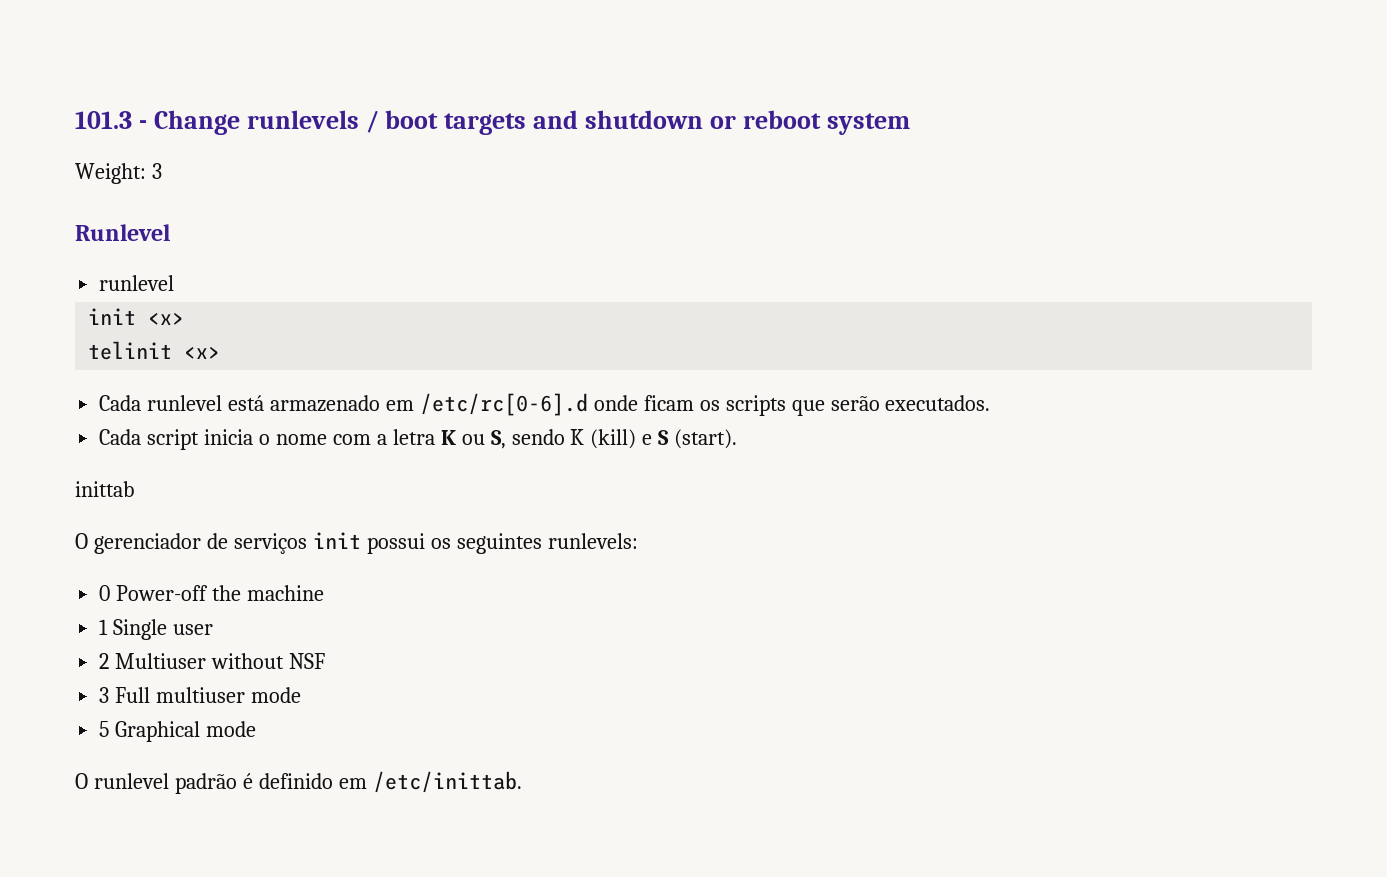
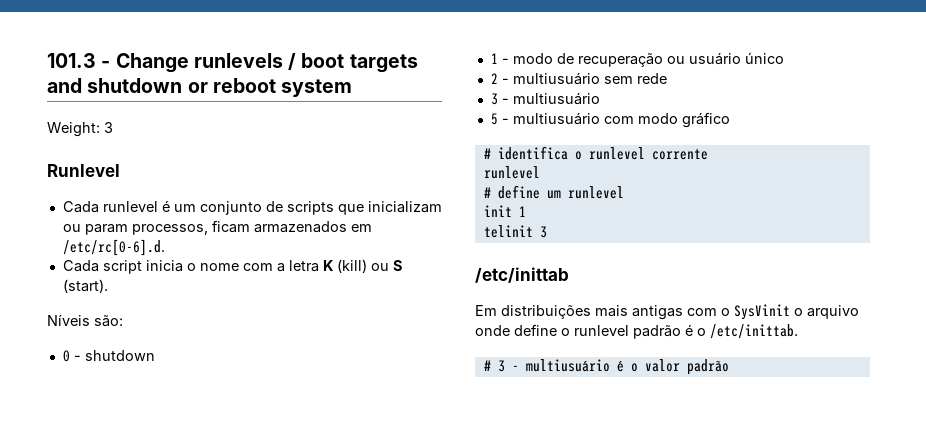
  Runlevel
- runlevel
- init <x>
- telinit <x>
- Cada runlevel está armazenado em /etc/rc[0-6].d onde ficam os scripts que serão executados.
+ Cada runlevel é um conjunto de scripts que inicializam ou param processos, ficam armazenados em /etc/rc[0-6].d.
- Cada script inicia o nome com a letra K ou S, sendo K (kill) e S (start).
+ Cada script inicia o nome com a letra K (kill) ou S (start).
- inittab
- O gerenciador de serviços init possui os seguintes runlevels:
- 0 Power-off the machine
- 1 Single user
- 2 Multiuser without NSF
- 3 Full multiuser mode
- 5 Graphical mode
- O runlevel padrão é definido em /etc/inittab.
+ Níveis são:
+ 0 - shutdown
+ 1 - modo de recuperação ou usuário único
+ 2 - multiusuário sem rede
+ 3 - multiusuário
+ 5 - multiusuário com modo gráfico
+ # identifica o runlevel corrente
+ runlevel
+ # define um runlevel
+ init 1
+ telinit 3
+ /etc/inittab
+ Em distribuições mais antigas com o SysVinit o arquivo onde define o runlevel padrão é o /etc/inittab.
+ # 3 - multiusuário é o valor padrão

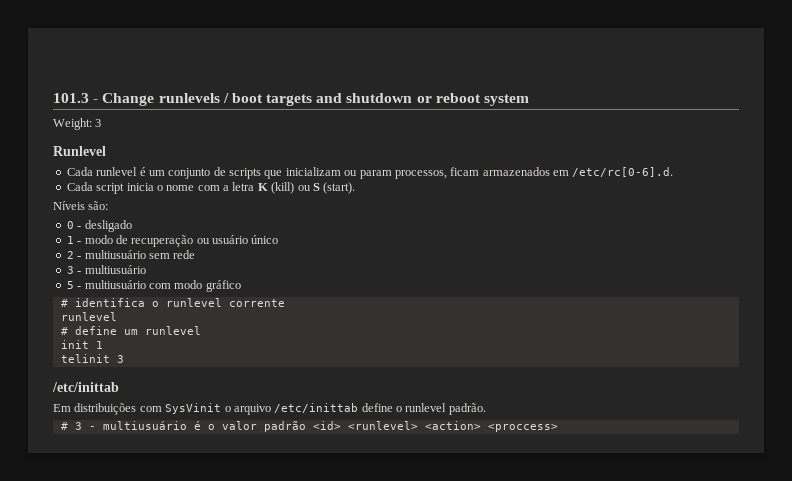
- 0 - shutdown
+ 0 - desligado
- Em distribuições mais antigas com o SysVinit o arquivo onde define o runlevel padrão é o /etc/inittab.
+ Em distribuições com SysVinit o arquivo /etc/inittab define o runlevel padrão.
- # 3 - multiusuário é o valor padrão
+ # 3 - multiusuário é o valor padrão <id> <runlevel> <action> <proccess>

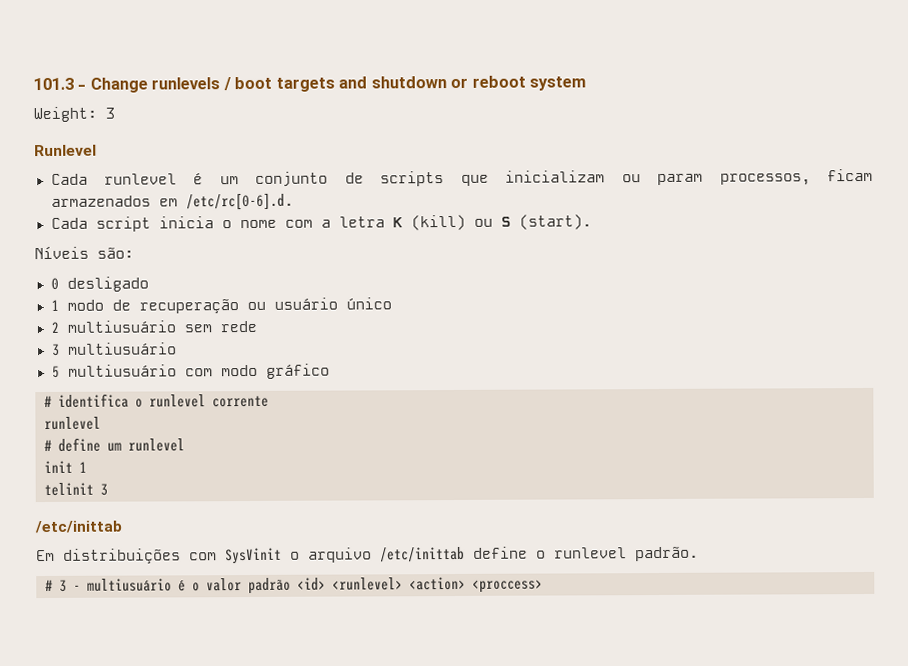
- 0 - desligado
+ 0 desligado
- 1 - modo de recuperação ou usuário único
+ 1 modo de recuperação ou usuário único
- 2 - multiusuário sem rede
- 3 - multiusuário
+ 2 multiusuário sem rede
+ 3 multiusuário
- 5 - multiusuário com modo gráfico
+ 5 multiusuário com modo gráfico

